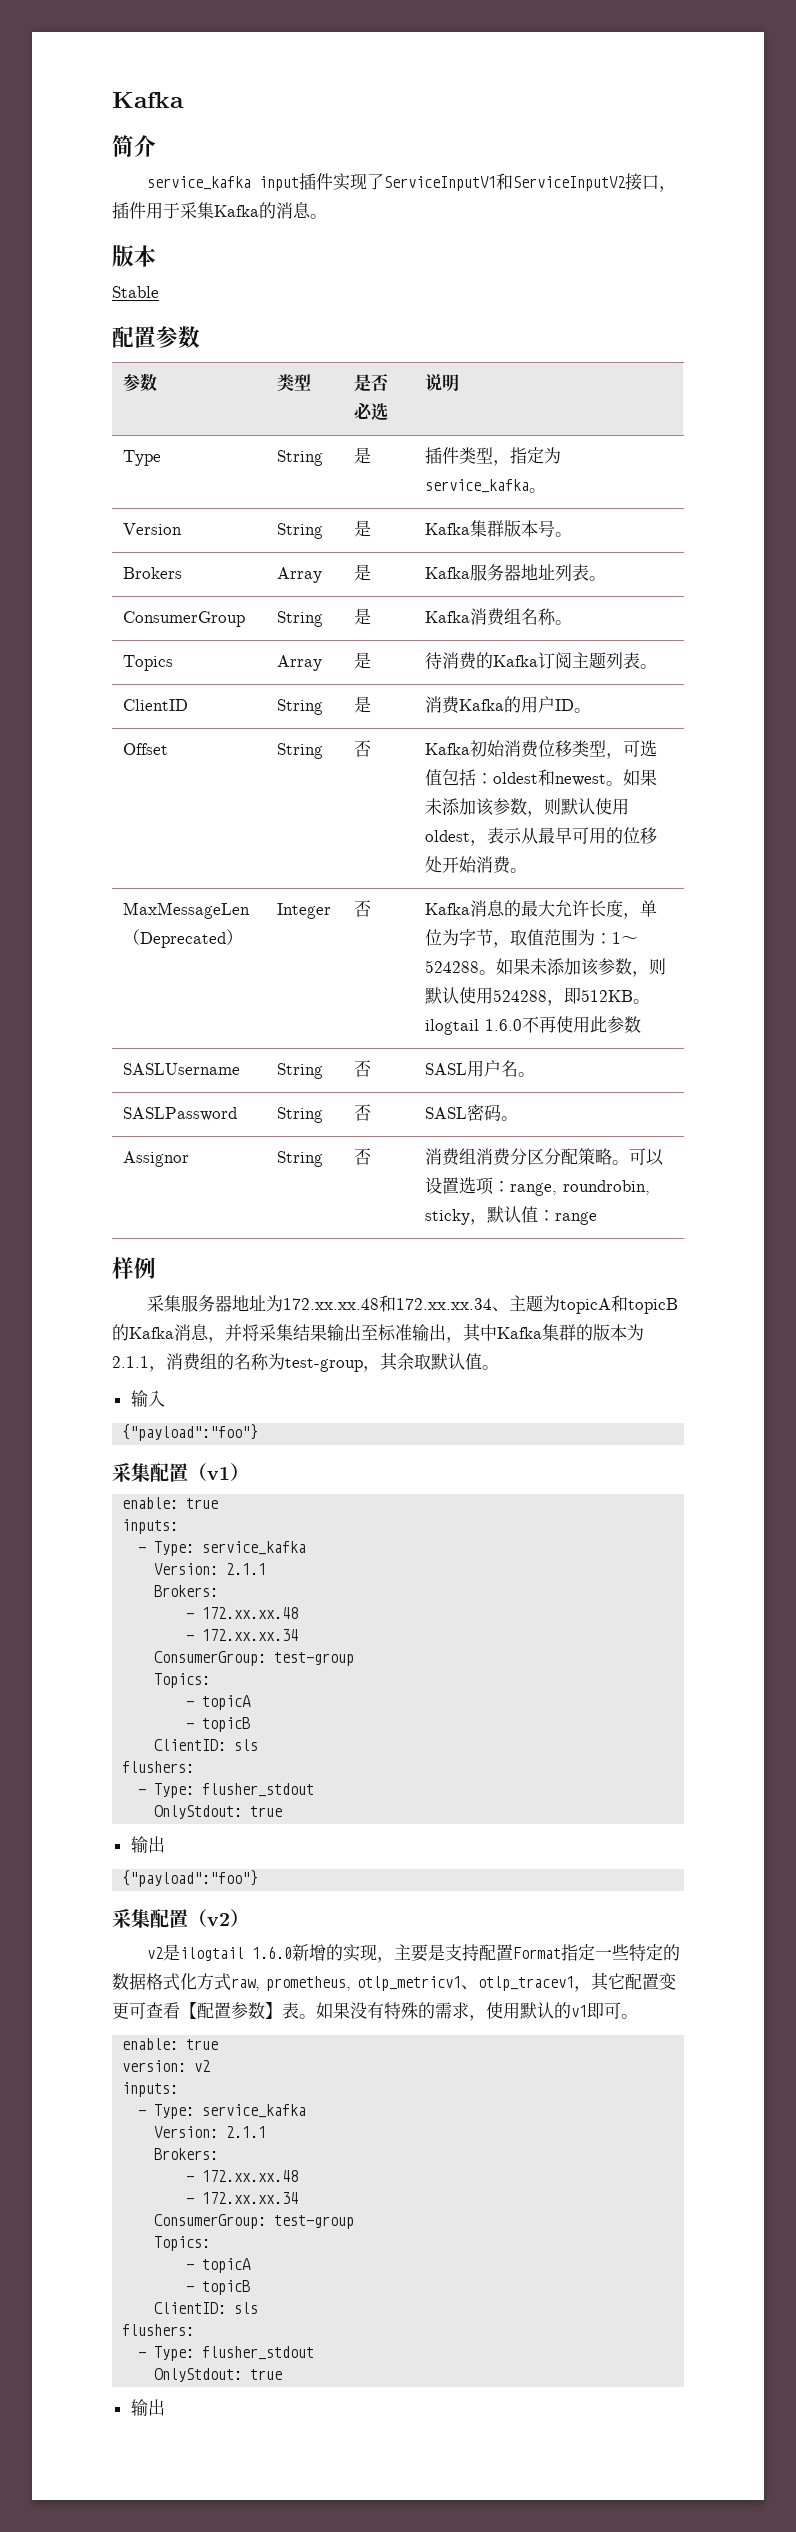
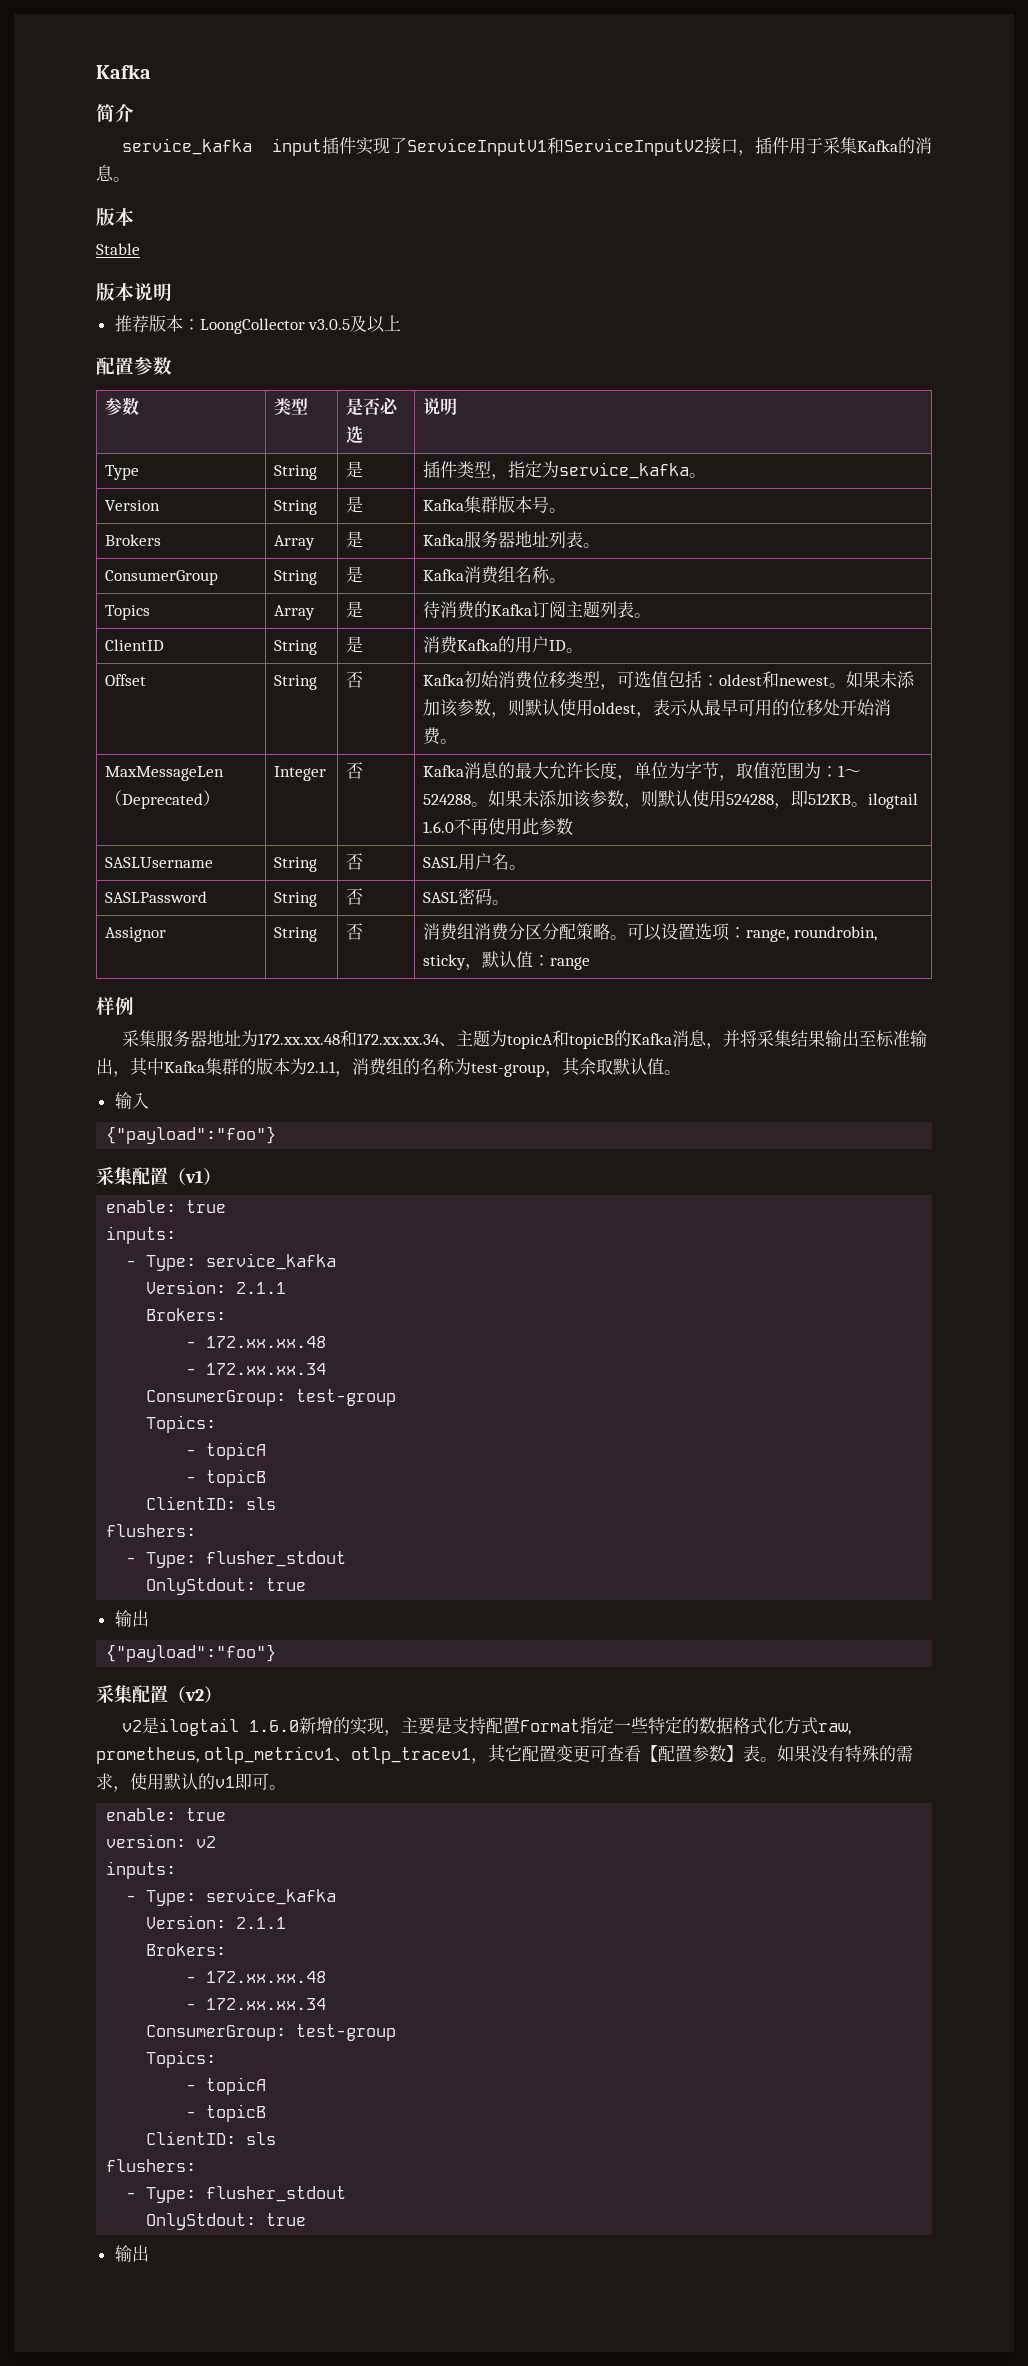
+ 版本说明
+ 推荐版本：LoongCollector v3.0.5及以上

